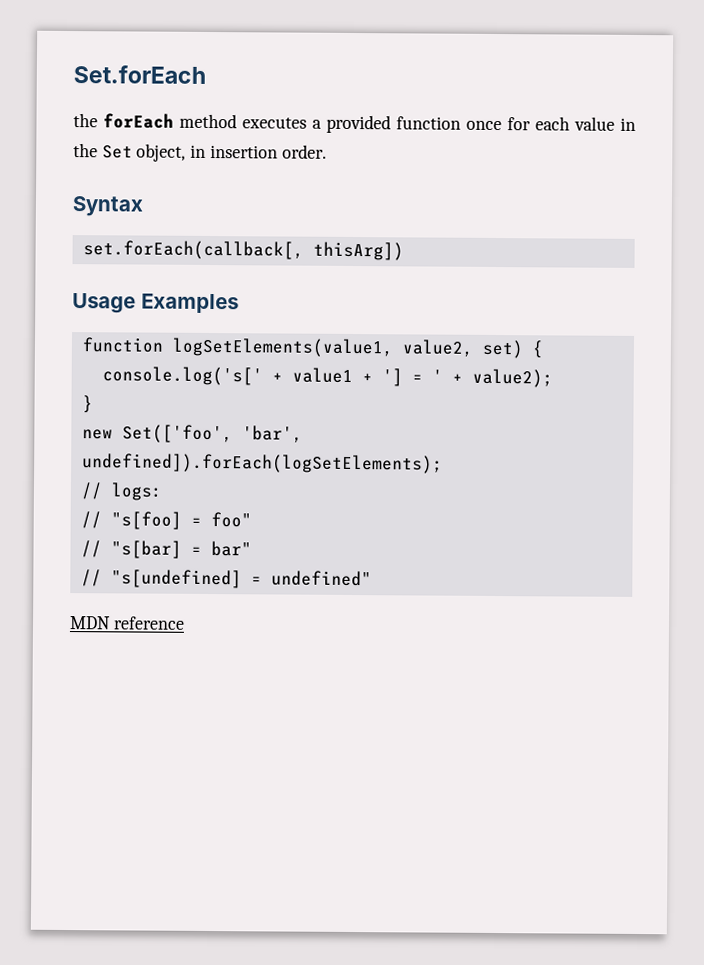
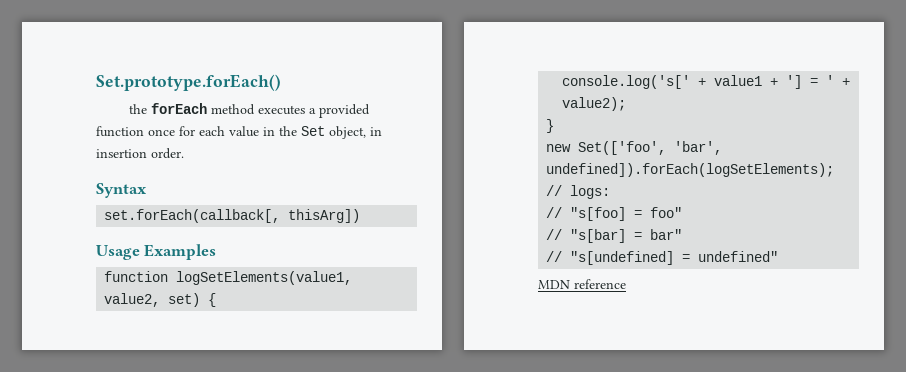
- Set.forEach
+ Set.prototype.forEach()

